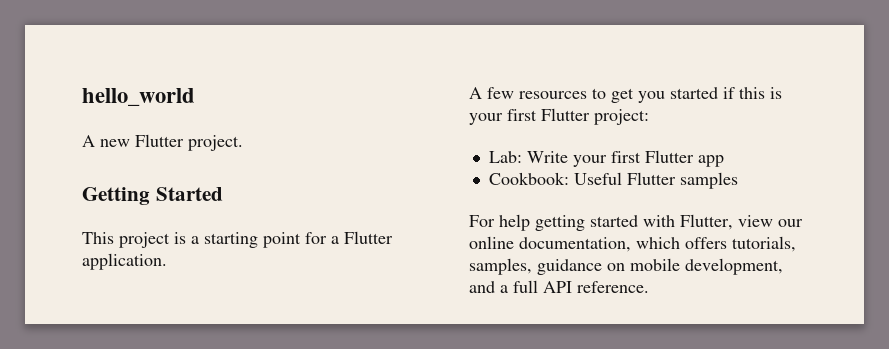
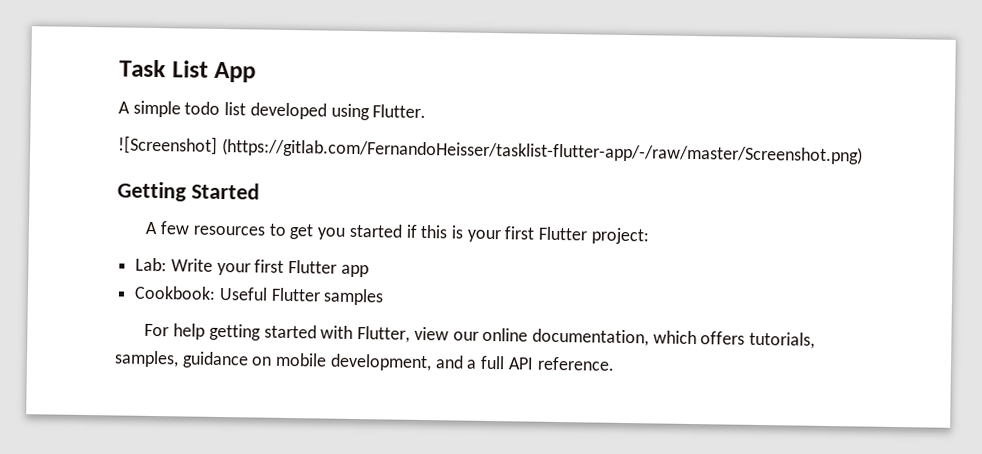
- hello_world
- A new Flutter project.
+ Task List App
+ A simple todo list developed using Flutter.
+ ![Screenshot] (https://gitlab.com/FernandoHeisser/tasklist-flutter-app/-/raw/master/Screenshot.png)
  Getting Started
- This project is a starting point for a Flutter application.

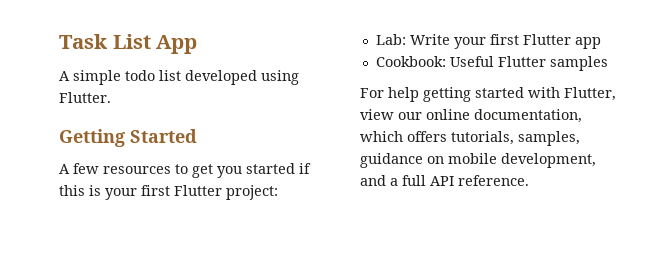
- ![Screenshot] (https://gitlab.com/FernandoHeisser/tasklist-flutter-app/-/raw/master/Screenshot.png)

